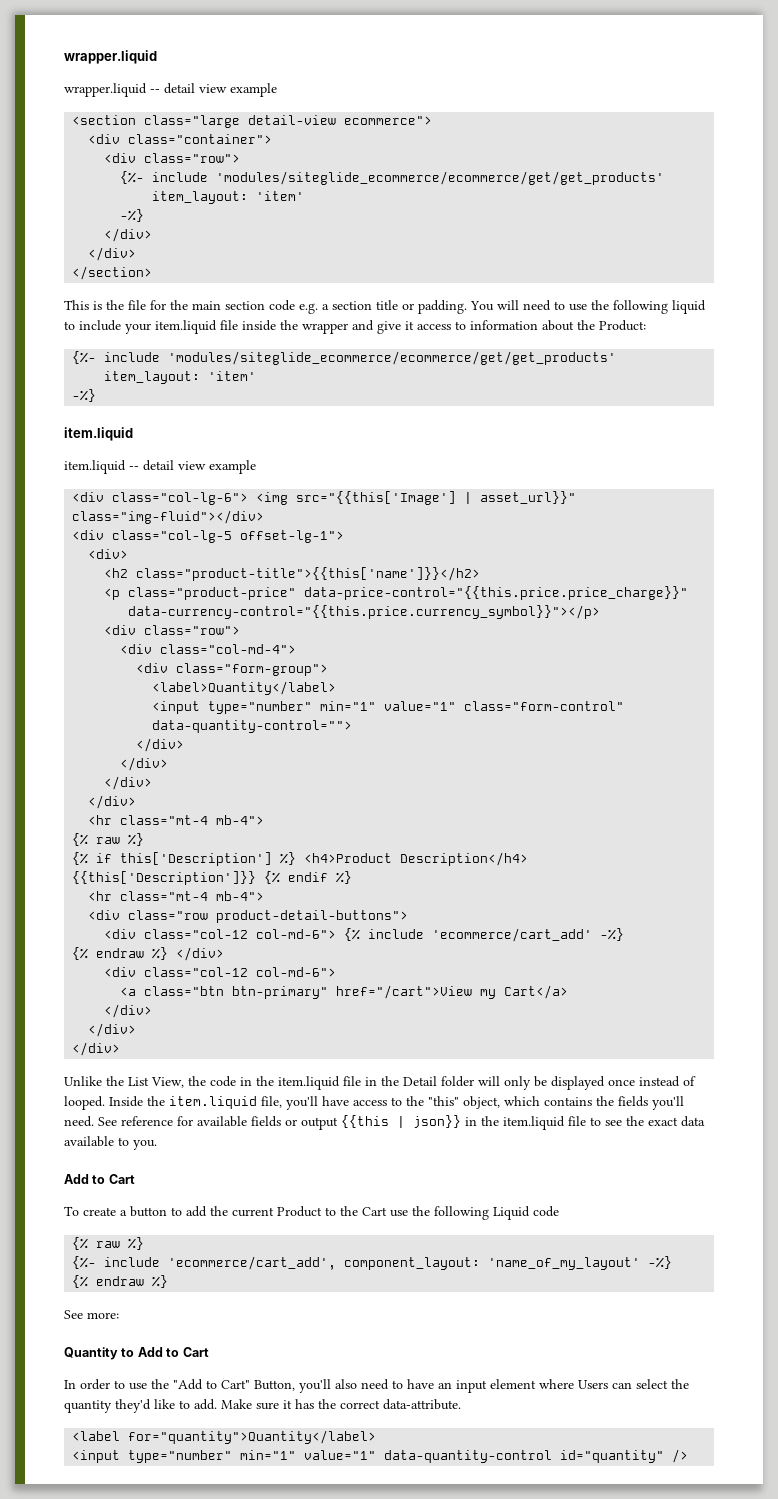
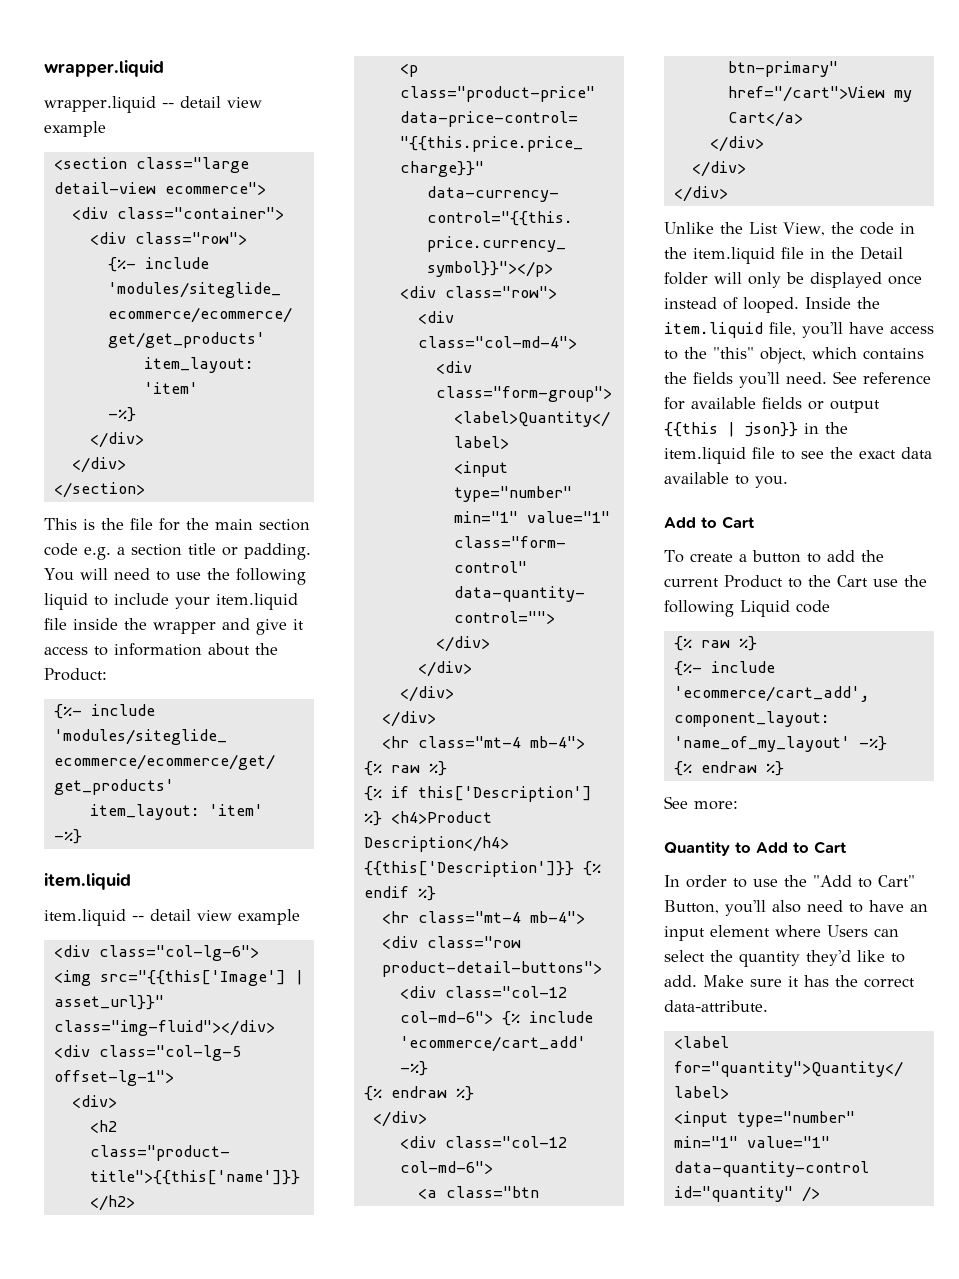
  <div class="col-12 col-md-6"> {% include 'ecommerce/cart_add' -%}
- {% endraw %} </div>
+ {% endraw %}
+ </div>

